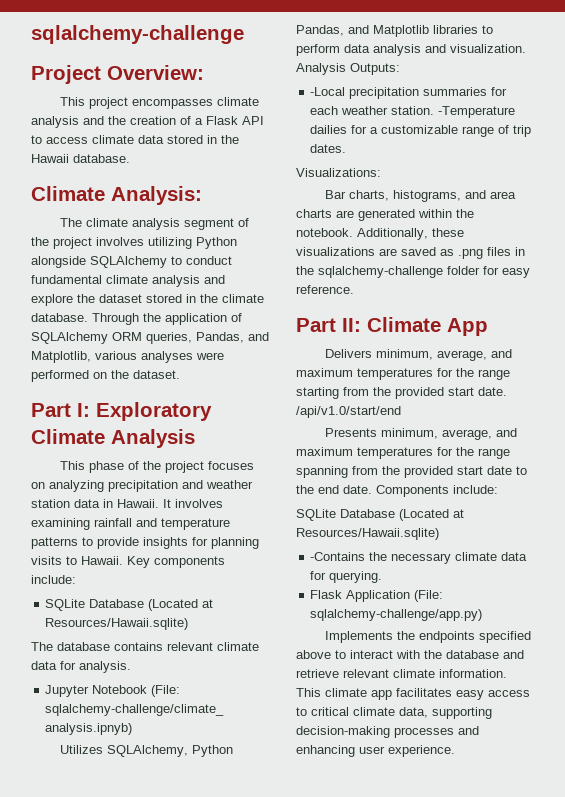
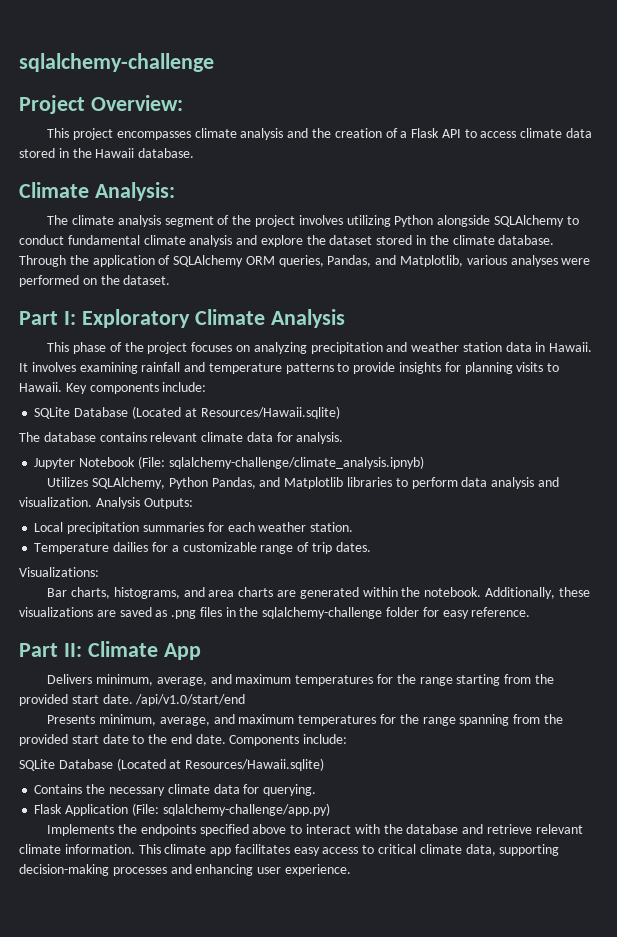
- -Local precipitation summaries for each weather station. -Temperature dailies for a customizable range of trip dates.
+ Local precipitation summaries for each weather station.
+ Temperature dailies for a customizable range of trip dates.
- -Contains the necessary climate data for querying.
+ Contains the necessary climate data for querying.

